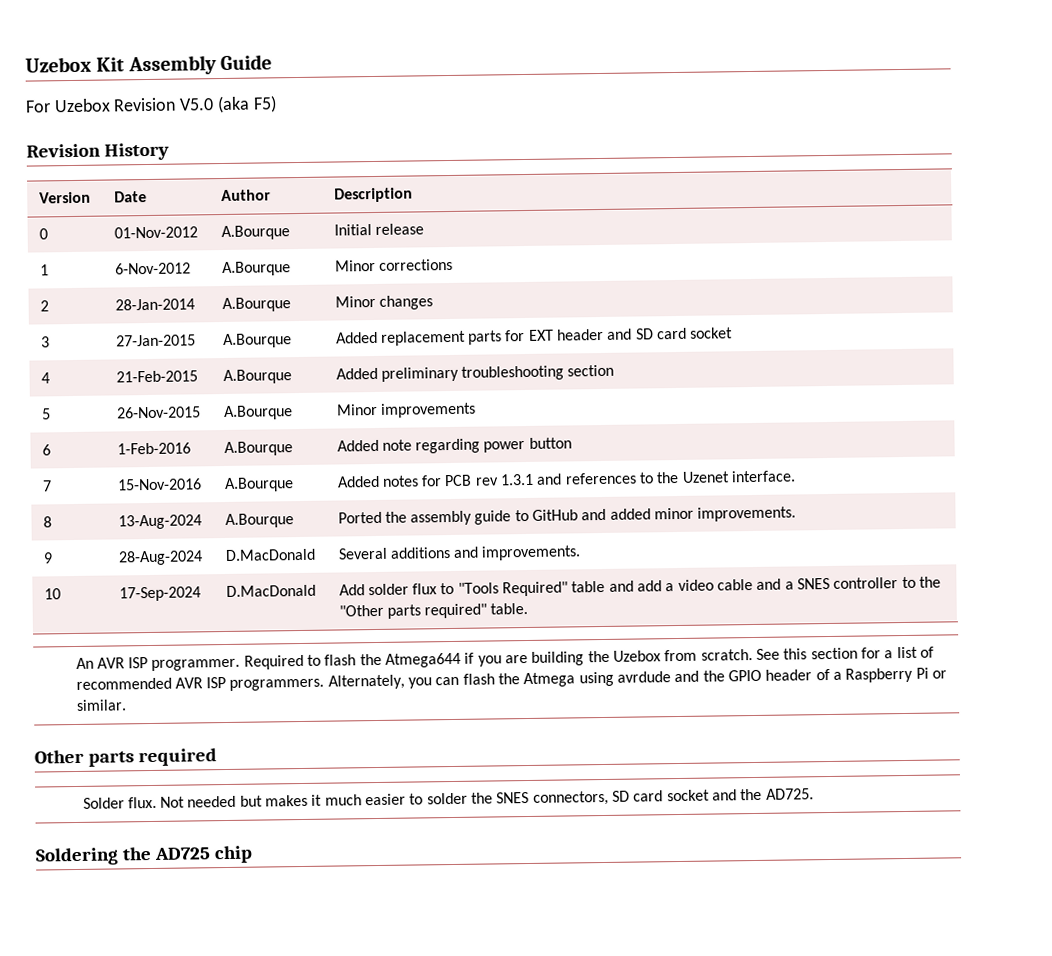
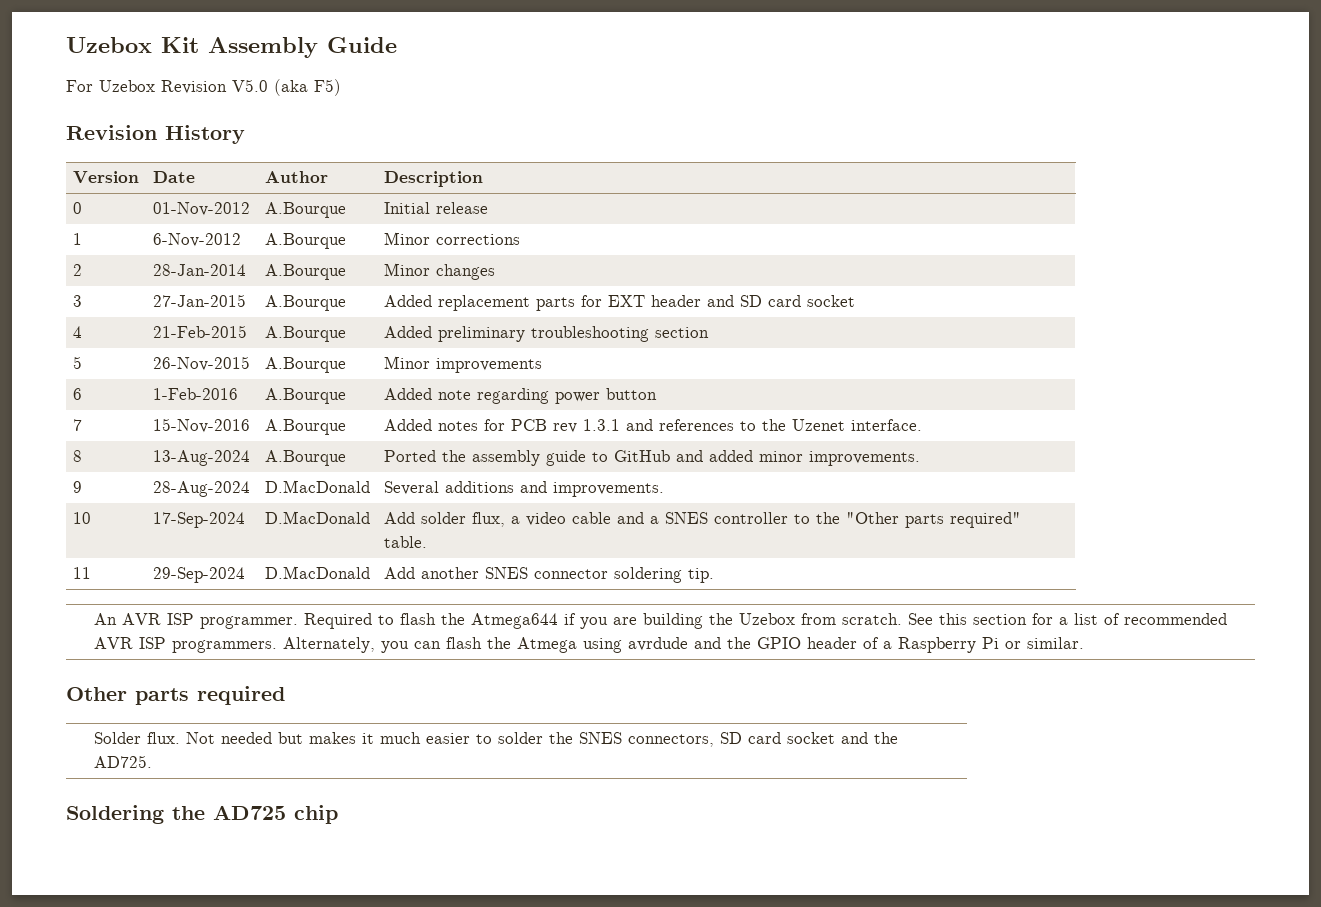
- 10 | 17-Sep-2024 | D.MacDonald | Add solder flux to "Tools Required" table and add a video cable and a SNES controller to the "Other parts required" table.
+ 10 | 17-Sep-2024 | D.MacDonald | Add solder flux, a video cable and a SNES controller to the "Other parts required" table.
+ 11 | 29-Sep-2024 | D.MacDonald | Add another SNES connector soldering tip.

